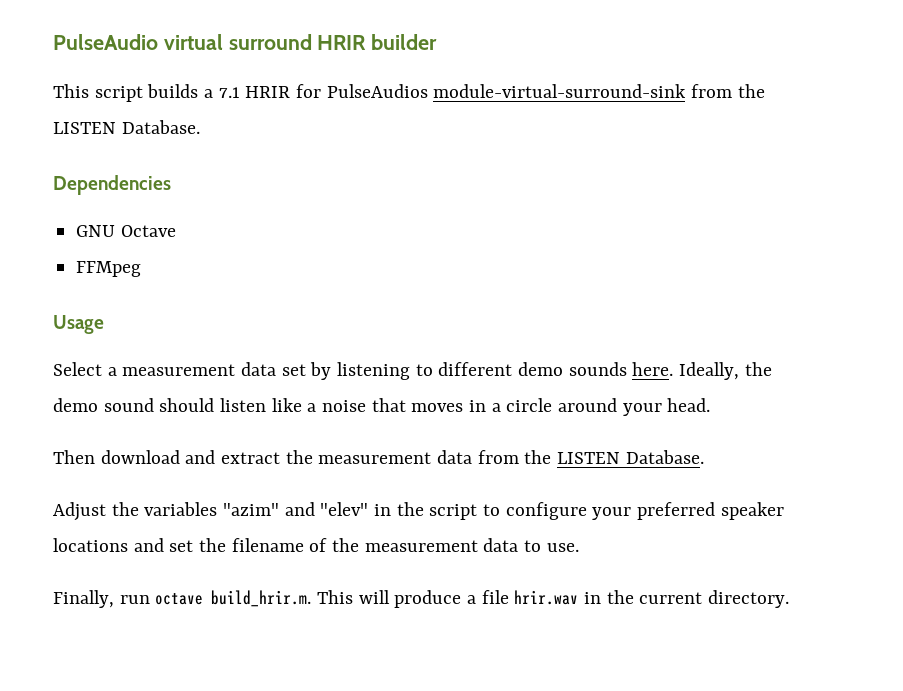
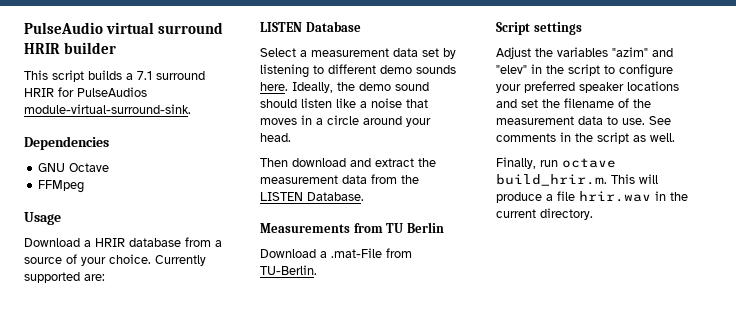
- This script builds a 7.1 HRIR for PulseAudios module-virtual-surround-sink from the LISTEN Database.
+ This script builds a 7.1 surround HRIR for PulseAudios module-virtual-surround-sink.
+ Download a HRIR database from a source of your choice. Currently supported are:
+ LISTEN Database
+ Measurements from TU Berlin
+ Download a .mat-File from TU-Berlin.
+ Script settings
+ See comments in the script as well.

